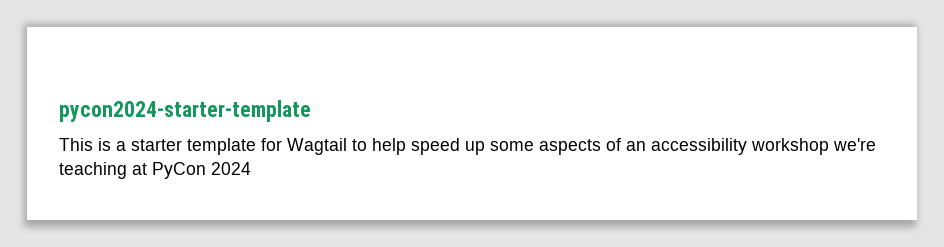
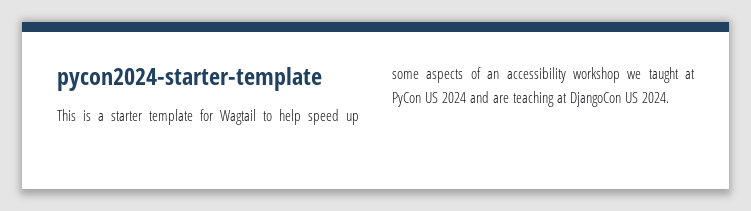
- This is a starter template for Wagtail to help speed up some aspects of an accessibility workshop we're teaching at PyCon 2024
+ This is a starter template for Wagtail to help speed up some aspects of an accessibility workshop we taught at PyCon US 2024 and are teaching at DjangoCon US 2024.

